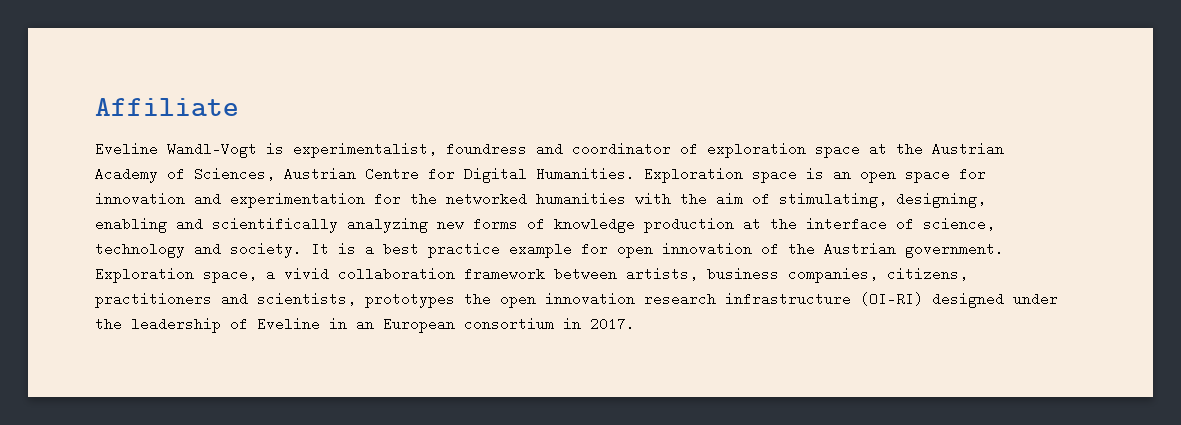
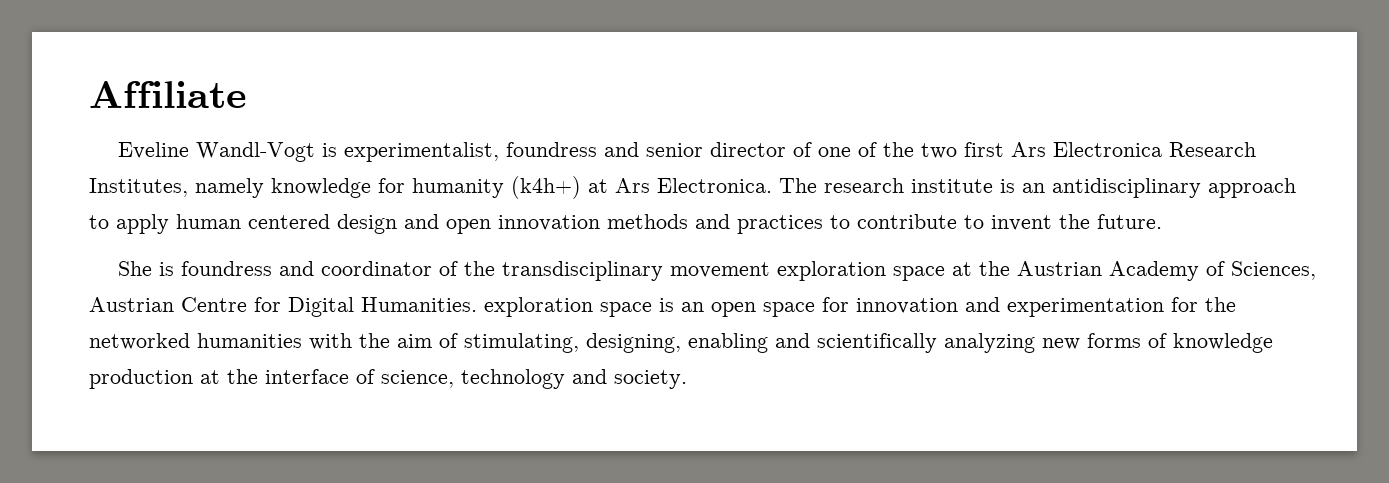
- Eveline Wandl-Vogt is experimentalist, foundress and coordinator of exploration space at the Austrian Academy of Sciences, Austrian Centre for Digital Humanities. Exploration space is an open space for innovation and experimentation for the networked humanities with the aim of stimulating, designing, enabling and scientifically analyzing new forms of knowledge production at the interface of science, technology and society. It is a best practice example for open innovation of the Austrian government. Exploration space, a vivid collaboration framework between artists, business companies, citizens, practitioners and scientists, prototypes the open innovation research infrastructure (OI-RI) designed under the leadership of Eveline in an European consortium in 2017.
+ Eveline Wandl-Vogt is experimentalist, foundress and senior director of one of the two first Ars Electronica Research Institutes, namely knowledge for humanity (k4h+) at Ars Electronica. The research institute is an antidisciplinary approach to apply human centered design and open innovation methods and practices to contribute to invent the future.
+ She is foundress and coordinator of the transdisciplinary movement exploration space at the Austrian Academy of Sciences, Austrian Centre for Digital Humanities. exploration space is an open space for innovation and experimentation for the networked humanities with the aim of stimulating, designing, enabling and scientifically analyzing new forms of knowledge production at the interface of science, technology and society.

